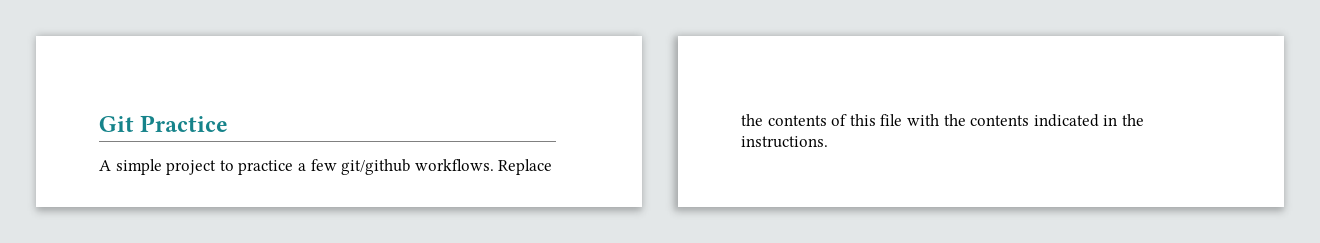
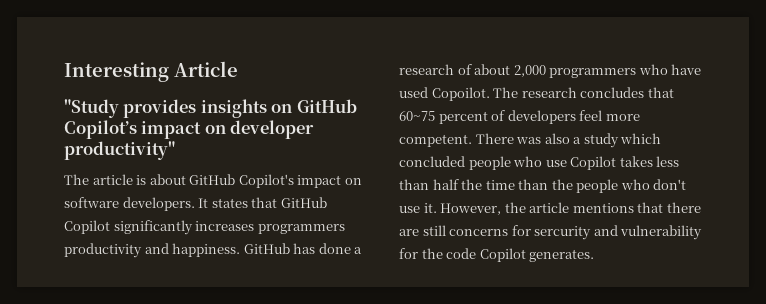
- Git Practice
- A simple project to practice a few git/github workflows. Replace the contents of this file with the contents indicated in the instructions.
+ Interesting Article
+ "Study provides insights on GitHub Copilot’s impact on developer productivity"
+ The article is about GitHub Copilot's impact on software developers. It states that GitHub Copilot significantly increases programmers productivity and happiness. GitHub has done a research of about 2,000 programmers who have used Copoilot. The research concludes that 60~75 percent of developers feel more competent. There was also a study which concluded people who use Copilot takes less than half the time than the people who don't use it. However, the article mentions that there are still concerns for sercurity and vulnerability for the code Copilot generates.

